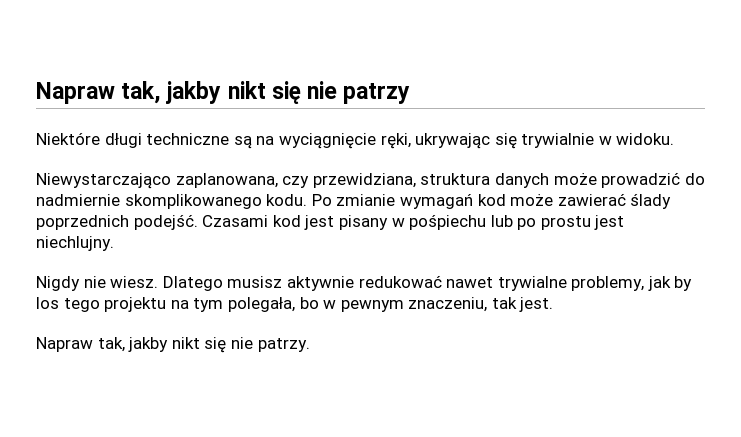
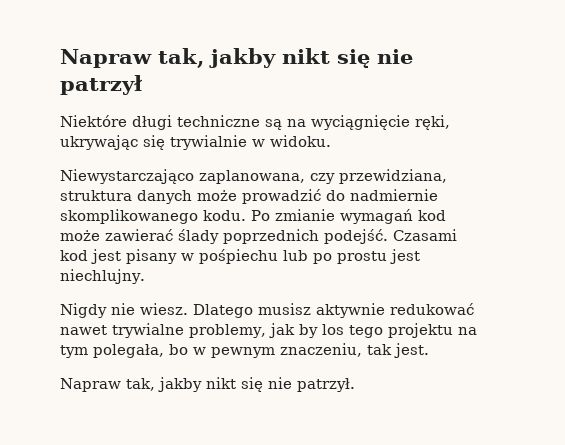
- Napraw tak, jakby nikt się nie patrzy
+ Napraw tak, jakby nikt się nie patrzył
- Napraw tak, jakby nikt się nie patrzy.
+ Napraw tak, jakby nikt się nie patrzył.

